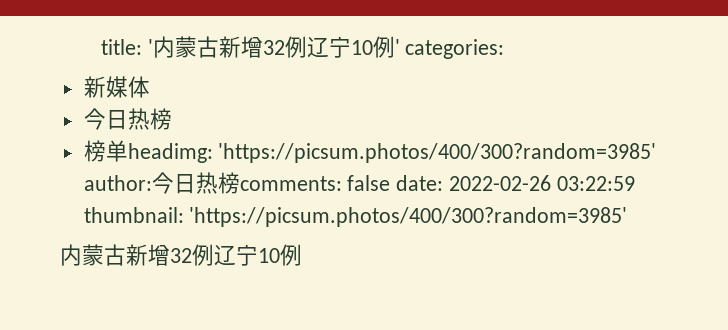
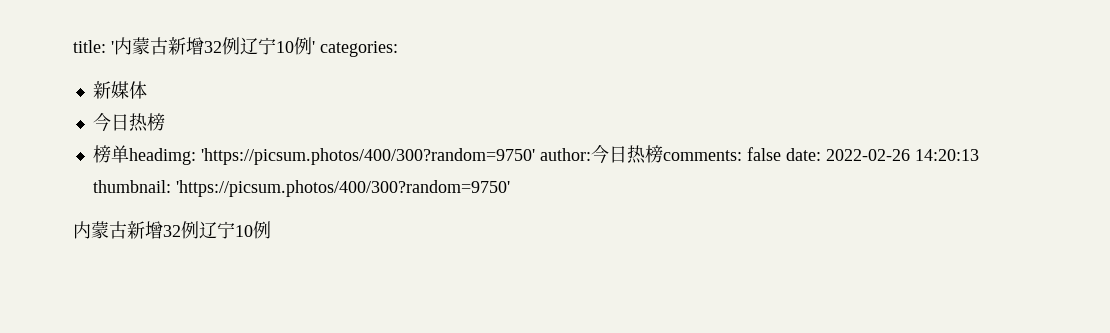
- 榜单headimg: 'https://picsum.photos/400/300?random=3985' author:今日热榜comments: false date: 2022-02-26 03:22:59 thumbnail: 'https://picsum.photos/400/300?random=3985'
+ 榜单headimg: 'https://picsum.photos/400/300?random=9750' author:今日热榜comments: false date: 2022-02-26 14:20:13 thumbnail: 'https://picsum.photos/400/300?random=9750'

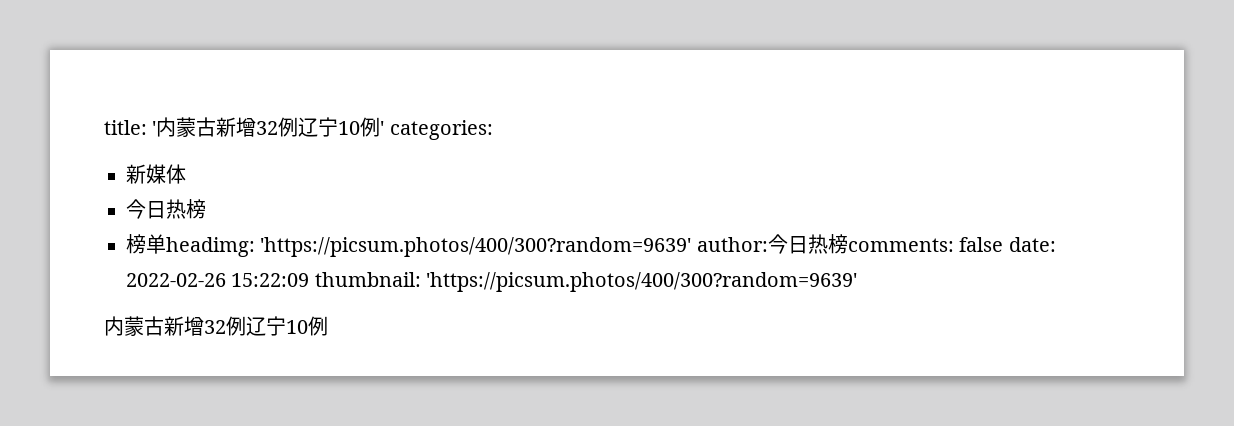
- 榜单headimg: 'https://picsum.photos/400/300?random=9750' author:今日热榜comments: false date: 2022-02-26 14:20:13 thumbnail: 'https://picsum.photos/400/300?random=9750'
+ 榜单headimg: 'https://picsum.photos/400/300?random=9639' author:今日热榜comments: false date: 2022-02-26 15:22:09 thumbnail: 'https://picsum.photos/400/300?random=9639'

